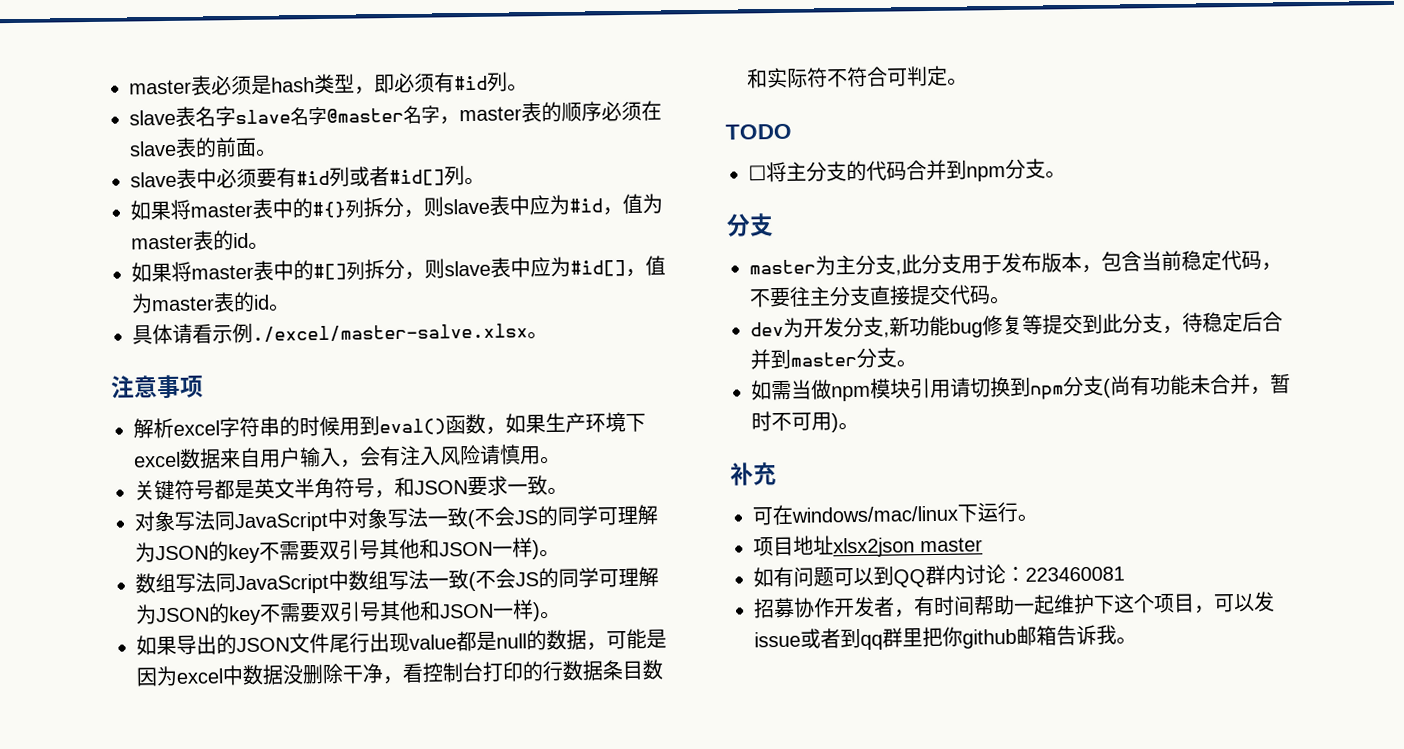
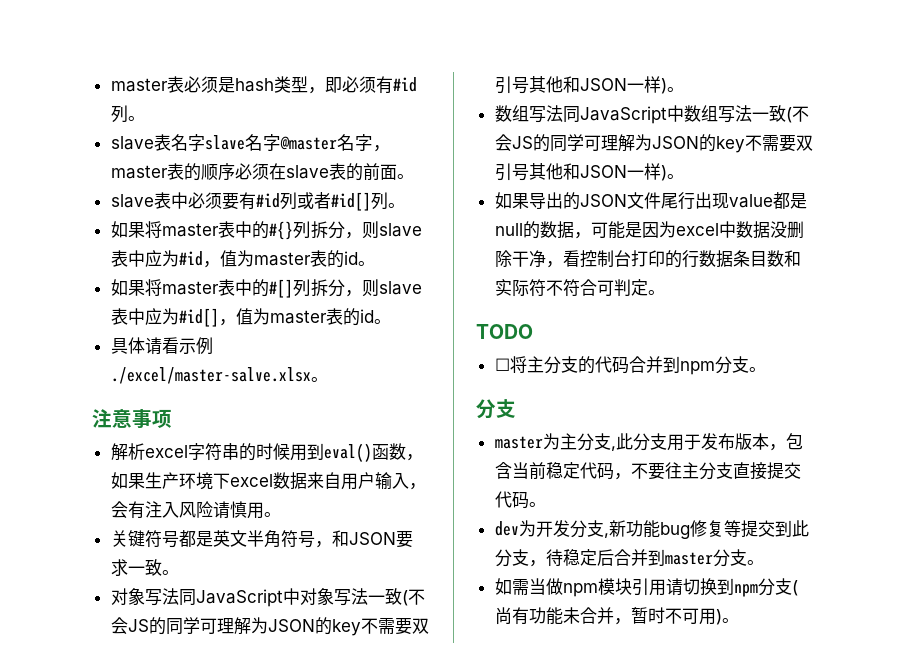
- 补充
- 可在windows/mac/linux下运行。
- 项目地址xlsx2json master
- 如有问题可以到QQ群内讨论：223460081
- 招募协作开发者，有时间帮助一起维护下这个项目，可以发issue或者到qq群里把你github邮箱告诉我。

